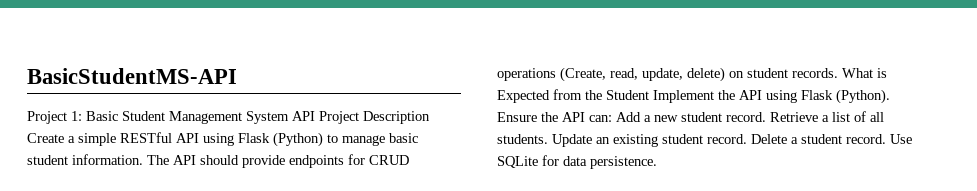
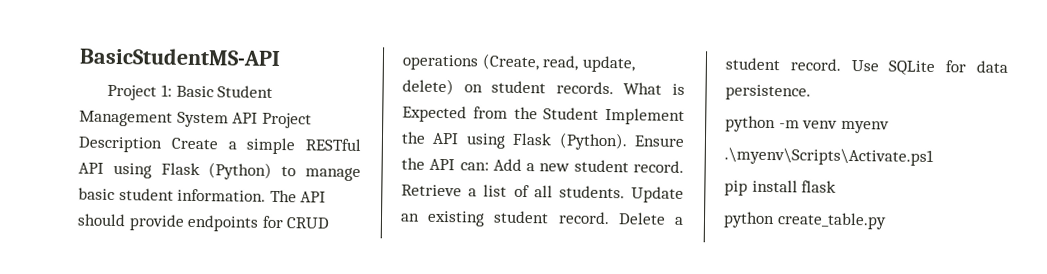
+ python -m venv myenv
+ .\myenv\Scripts\Activate.ps1
+ pip install flask
+ python create_table.py

